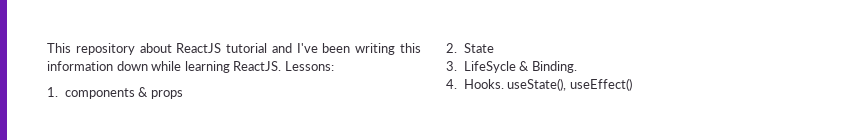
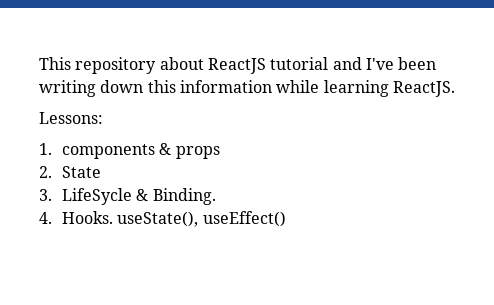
- This repository about ReactJS tutorial and I've been writing this information down while learning ReactJS. Lessons:
+ This repository about ReactJS tutorial and I've been writing down this information while learning ReactJS.
+ Lessons:

